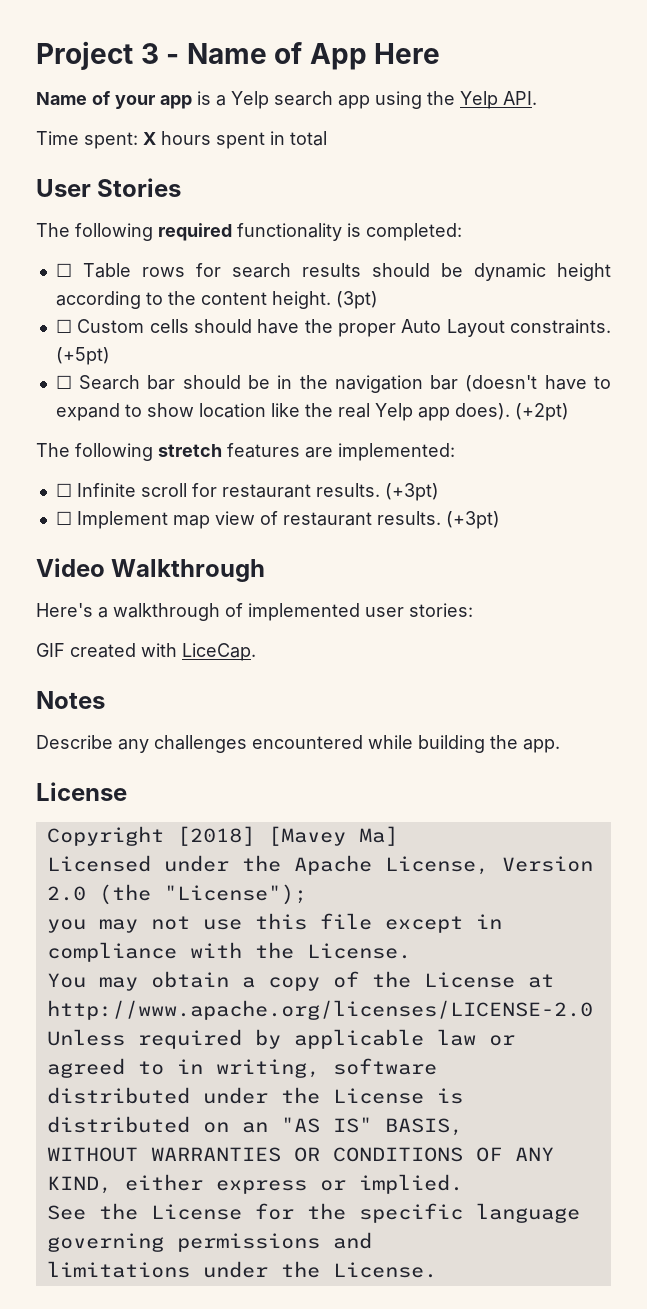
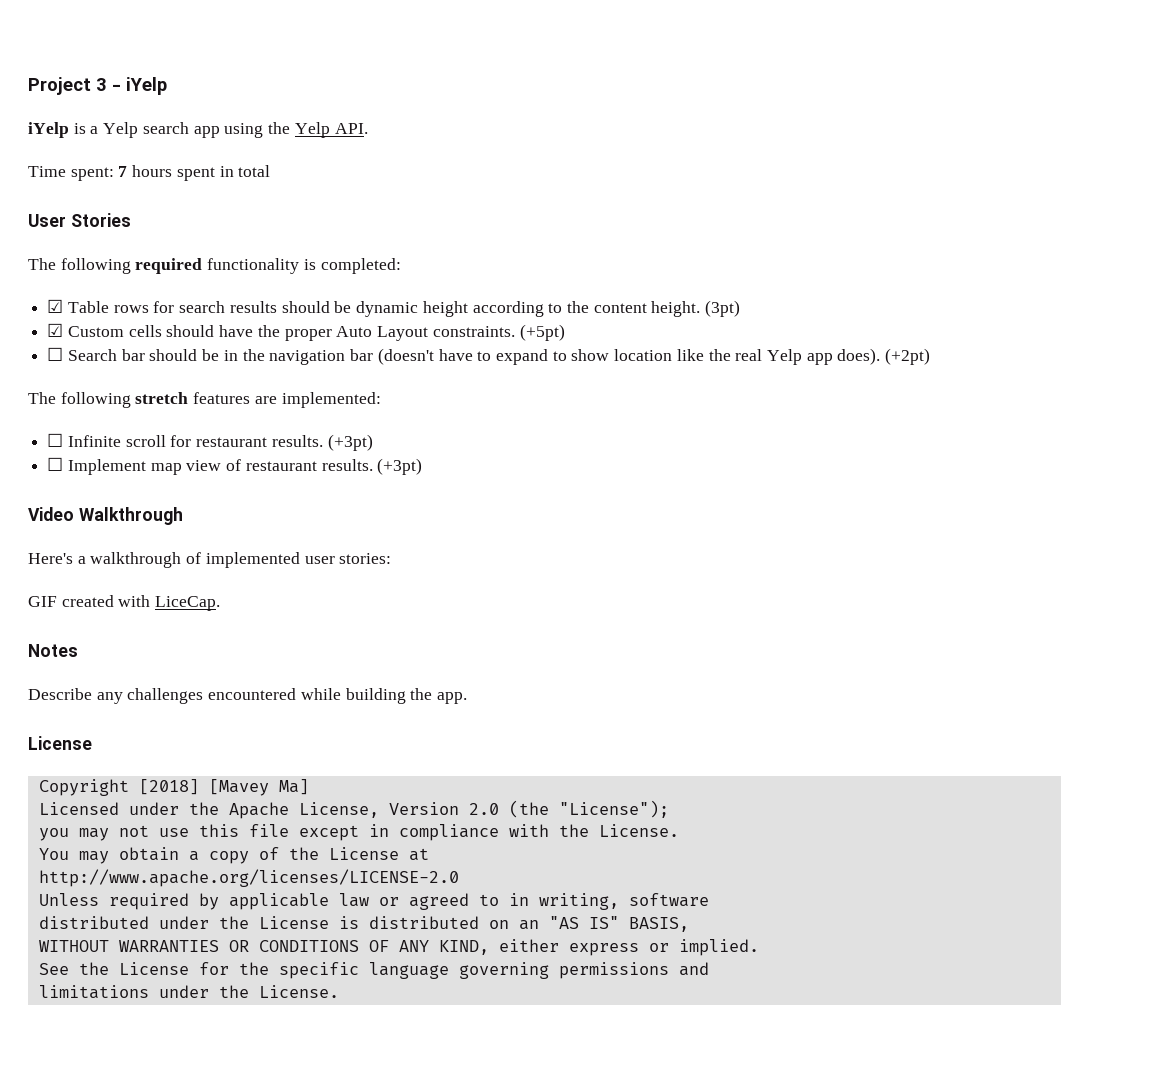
- Project 3 - Name of App Here
- Name of your app is a Yelp search app using the Yelp API.
+ Project 3 - iYelp
+ iYelp is a Yelp search app using the Yelp API.
- Time spent: X hours spent in total
+ Time spent: 7 hours spent in total
- ☐ Table rows for search results should be dynamic height according to the content height.
+ ☑ Table rows for search results should be dynamic height according to the content height.
- ☐ Custom cells should have the proper Auto Layout constraints.
+ ☑ Custom cells should have the proper Auto Layout constraints.

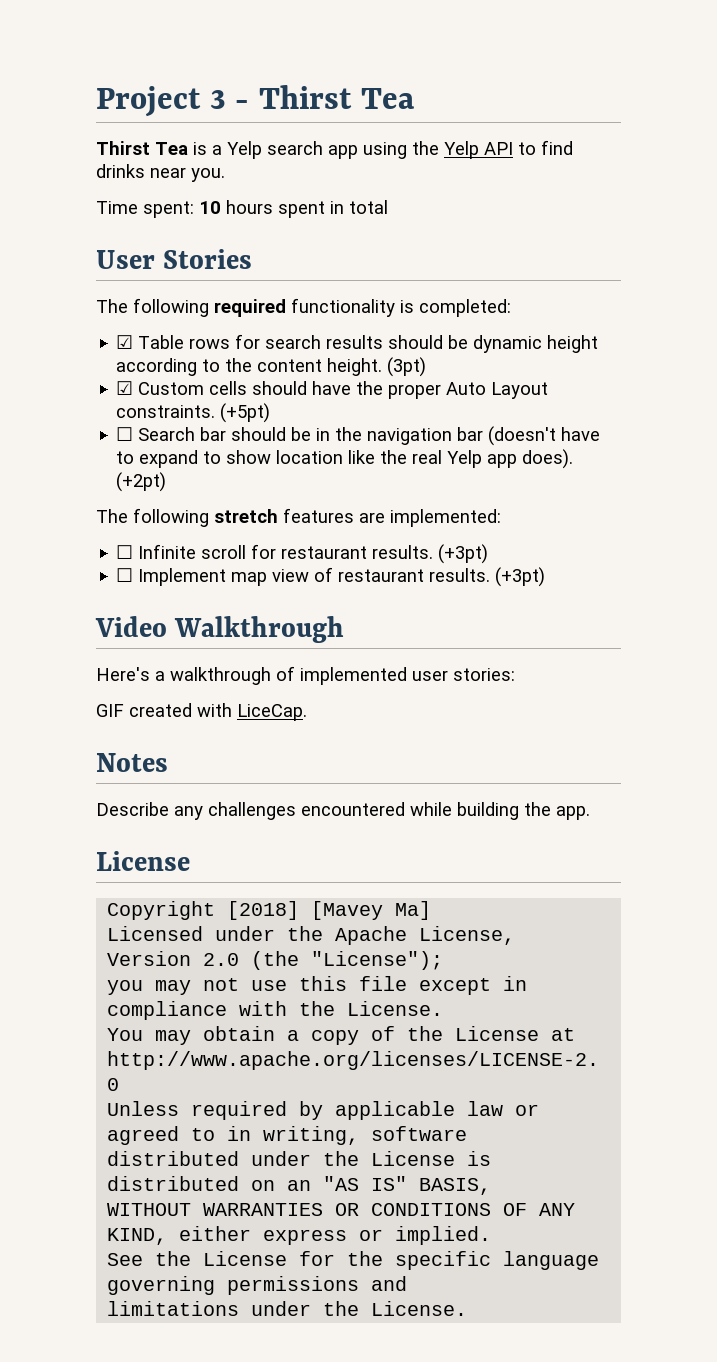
- Project 3 - iYelp
- iYelp is a Yelp search app using the Yelp API.
+ Project 3 - Thirst Tea
+ Thirst Tea is a Yelp search app using the Yelp API to find drinks near you.
- Time spent: 7 hours spent in total
+ Time spent: 10 hours spent in total

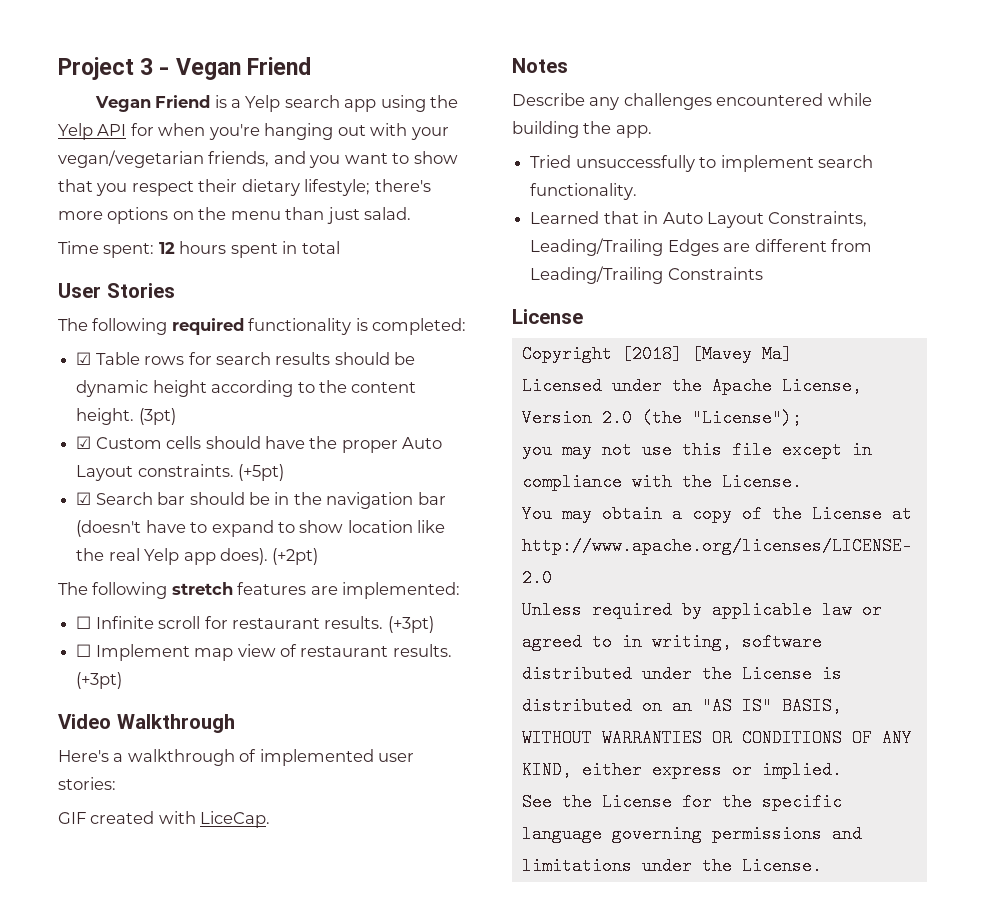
- Project 3 - Thirst Tea
- Thirst Tea is a Yelp search app using the Yelp API to find drinks near you.
+ Project 3 - Vegan Friend
+ Vegan Friend is a Yelp search app using the Yelp API for when you're hanging out with your vegan/vegetarian friends, and you want to show that you respect their dietary lifestyle; there's more options on the menu than just salad.
- Time spent: 10 hours spent in total
+ Time spent: 12 hours spent in total
- ☐ Search bar should be in the navigation bar (doesn't have to expand to show location like the real Yelp app does).
+ ☑ Search bar should be in the navigation bar (doesn't have to expand to show location like the real Yelp app does).
+ Tried unsuccessfully to implement search functionality.
+ Learned that in Auto Layout Constraints, Leading/Trailing Edges are different from Leading/Trailing Constraints

